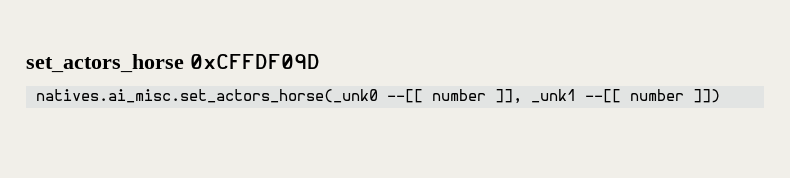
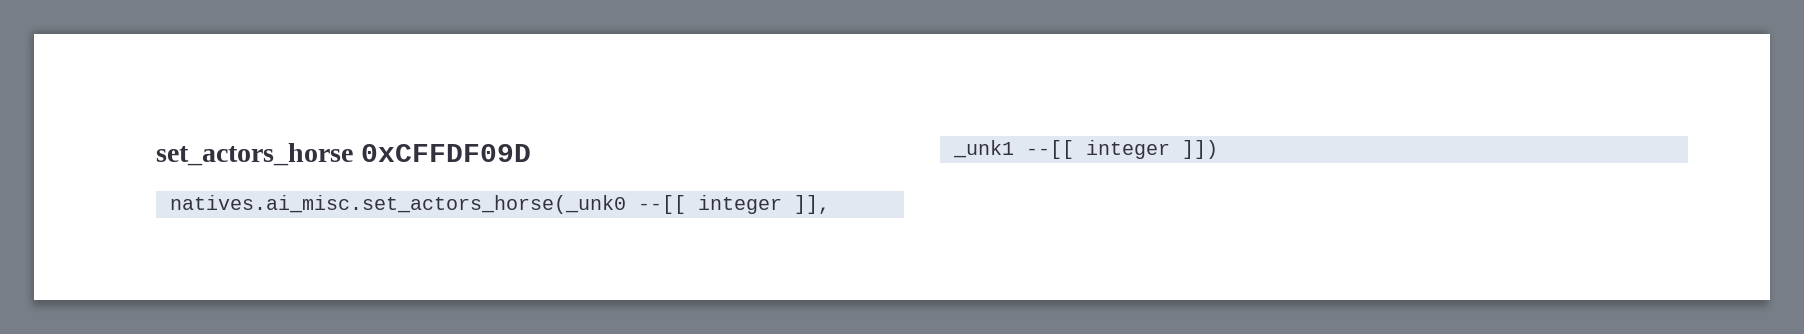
- natives.ai_misc.set_actors_horse(_unk0 --[[ number ]], _unk1 --[[ number ]])
+ natives.ai_misc.set_actors_horse(_unk0 --[[ integer ]], _unk1 --[[ integer ]])

